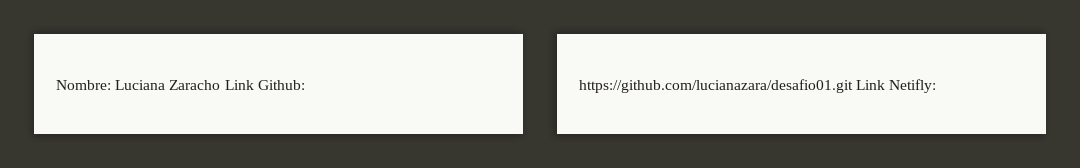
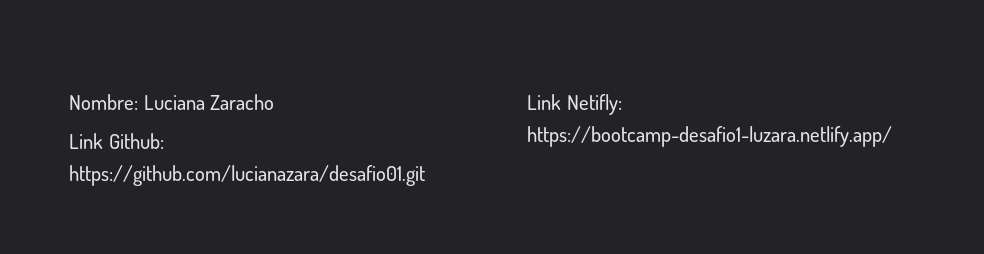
- Nombre: Luciana Zaracho Link Github: https://github.com/lucianazara/desafio01.git Link Netifly:
+ Nombre: Luciana Zaracho
+ Link Github: https://github.com/lucianazara/desafio01.git
+ Link Netifly: https://bootcamp-desafio1-luzara.netlify.app/

